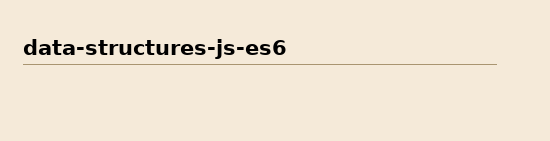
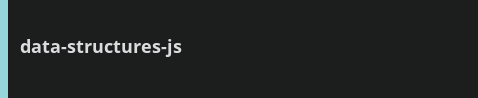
- data-structures-js-es6
+ data-structures-js

